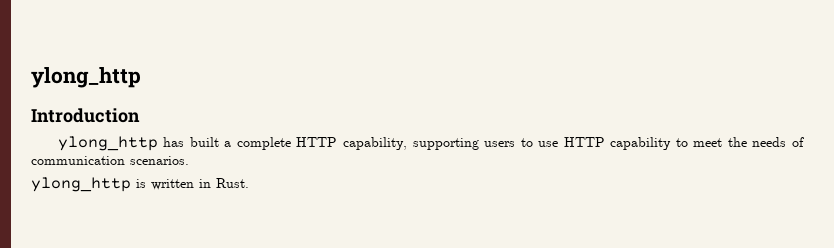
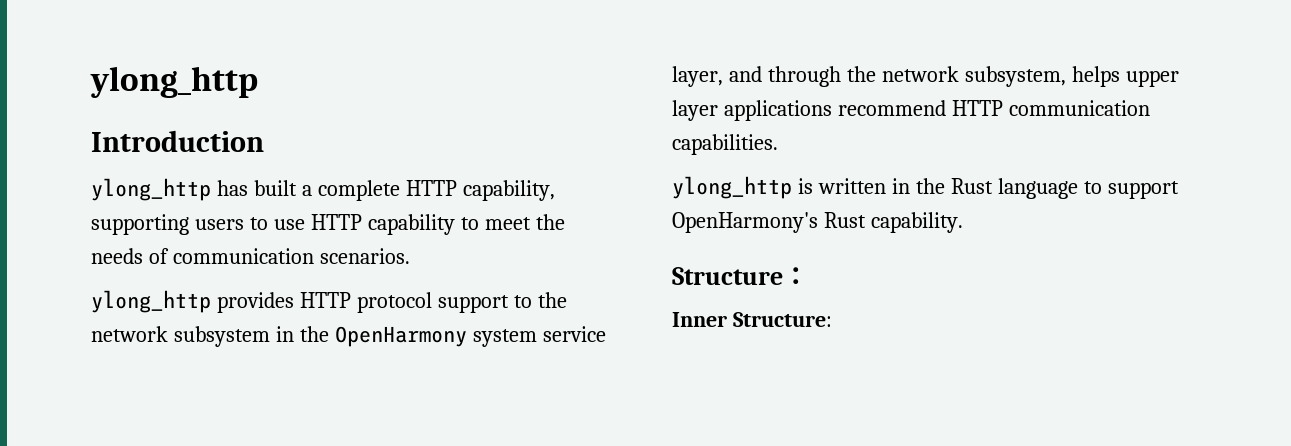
- ylong_http is written in Rust.
+ ylong_http provides HTTP protocol support to the network subsystem in the OpenHarmony system service layer, and through the network subsystem, helps upper layer applications recommend HTTP communication capabilities.
+ ylong_http is written in the Rust language to support OpenHarmony's Rust capability.
+ Structure：
+ Inner Structure:

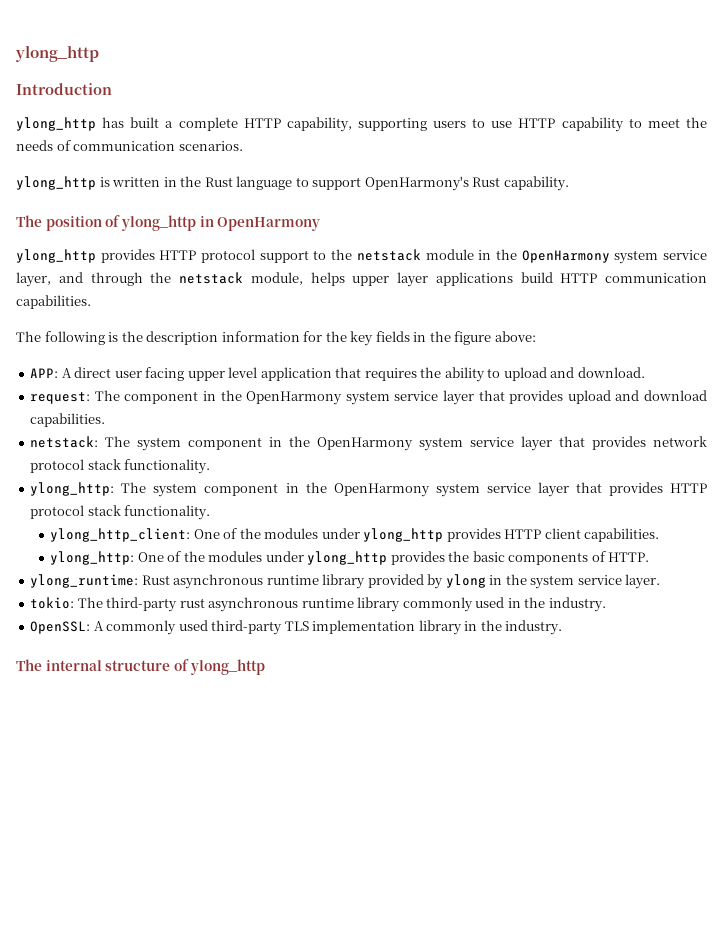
- ylong_http provides HTTP protocol support to the network subsystem in the OpenHarmony system service layer, and through the network subsystem, helps upper layer applications recommend HTTP communication capabilities.
- Structure：
- Inner Structure:
+ The position of ylong_http in OpenHarmony
+ ylong_http provides HTTP protocol support to the netstack module in the OpenHarmony system service layer, and through the netstack module, helps upper layer applications build HTTP communication capabilities.
+ The following is the description information for the key fields in the figure above:
+ APP: A direct user facing upper level application that requires the ability to upload and download.
+ request: The component in the OpenHarmony system service layer that provides upload and download capabilities.
+ netstack: The system component in the OpenHarmony system service layer that provides network protocol stack functionality.
+ ylong_http: The system component in the OpenHarmony system service layer that provides HTTP protocol stack functionality.
+ ylong_http_client: One of the modules under ylong_http provides HTTP client capabilities.
+ ylong_http: One of the modules under ylong_http provides the basic components of HTTP.
+ ylong_runtime: Rust asynchronous runtime library provided by ylong in the system service layer.
+ tokio: The third-party rust asynchronous runtime library commonly used in the industry.
+ OpenSSL: A commonly used third-party TLS implementation library in the industry.
+ The internal structure of ylong_http

